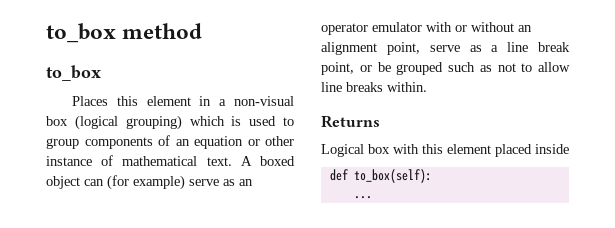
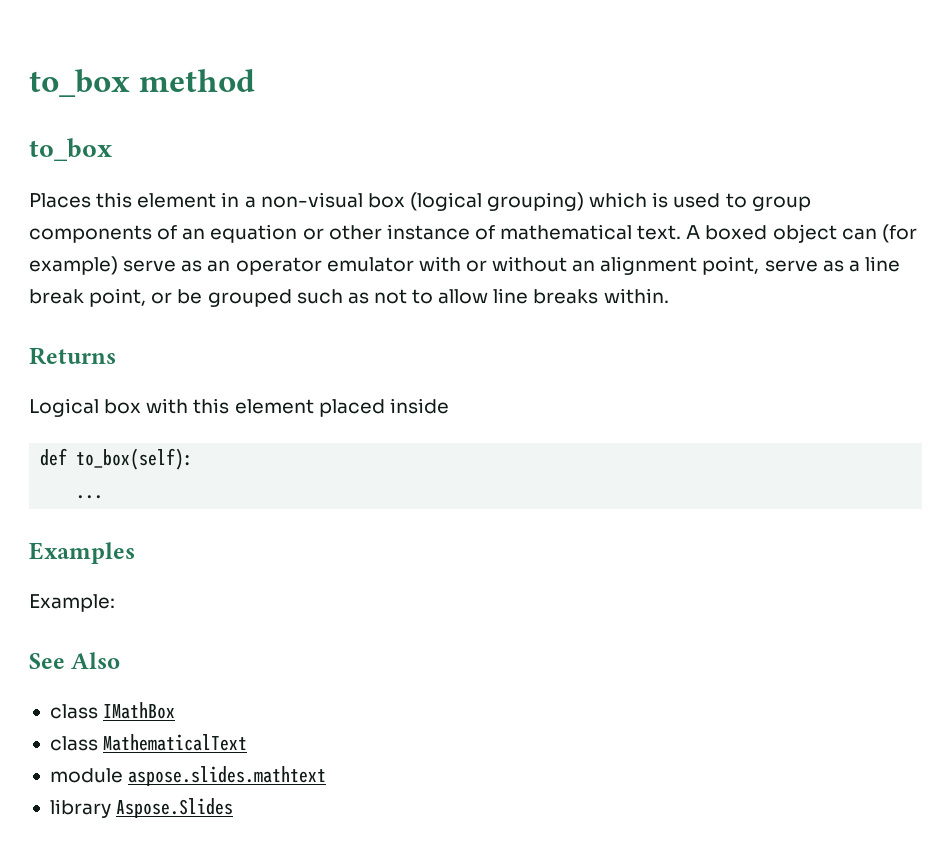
+ Examples
+ Example:
+ See Also
+ class IMathBox
+ class MathematicalText
+ module aspose.slides.mathtext
+ library Aspose.Slides

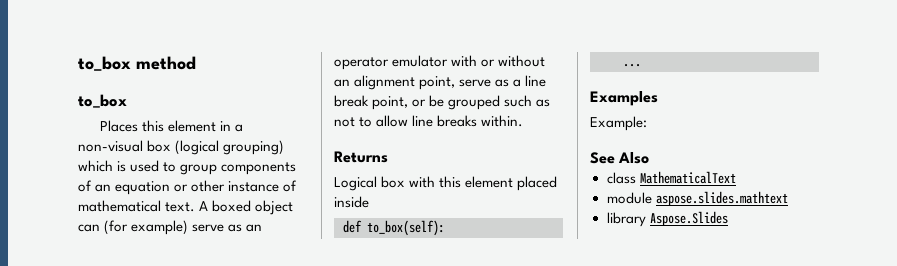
- class IMathBox

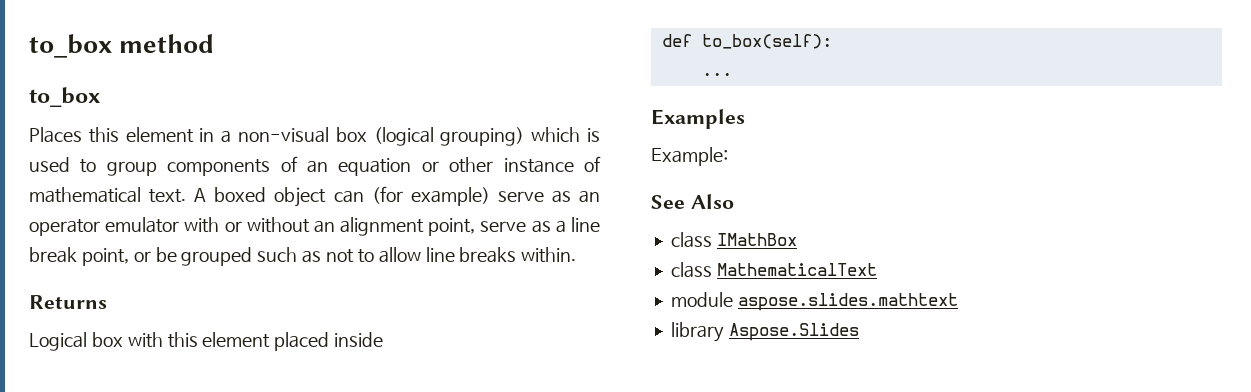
+ class IMathBox

